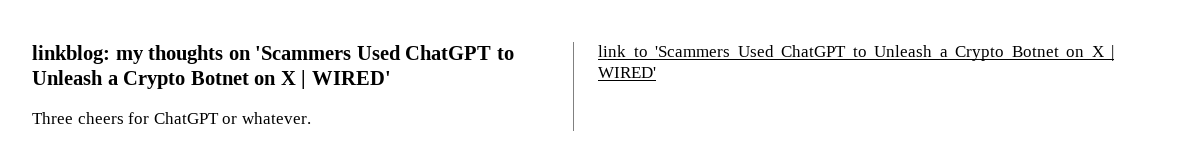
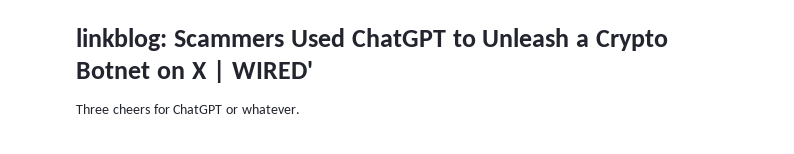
- linkblog: my thoughts on 'Scammers Used ChatGPT to Unleash a Crypto Botnet on X | WIRED'
+ linkblog: Scammers Used ChatGPT to Unleash a Crypto Botnet on X | WIRED'
- link to 'Scammers Used ChatGPT to Unleash a Crypto Botnet on X | WIRED'

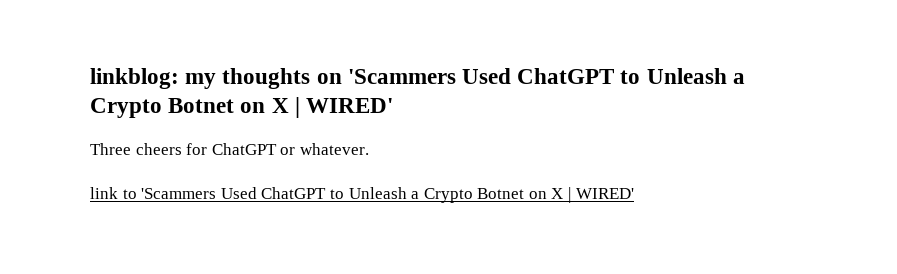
- linkblog: Scammers Used ChatGPT to Unleash a Crypto Botnet on X | WIRED'
+ linkblog: my thoughts on 'Scammers Used ChatGPT to Unleash a Crypto Botnet on X | WIRED'
+ link to 'Scammers Used ChatGPT to Unleash a Crypto Botnet on X | WIRED'

